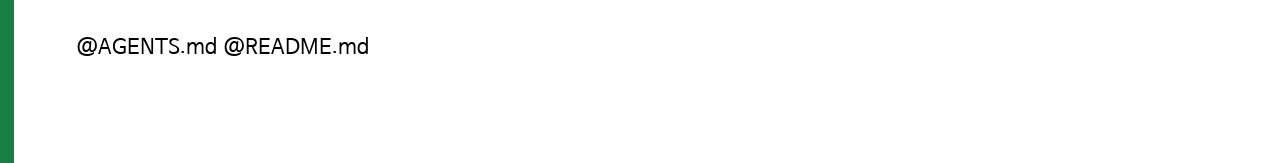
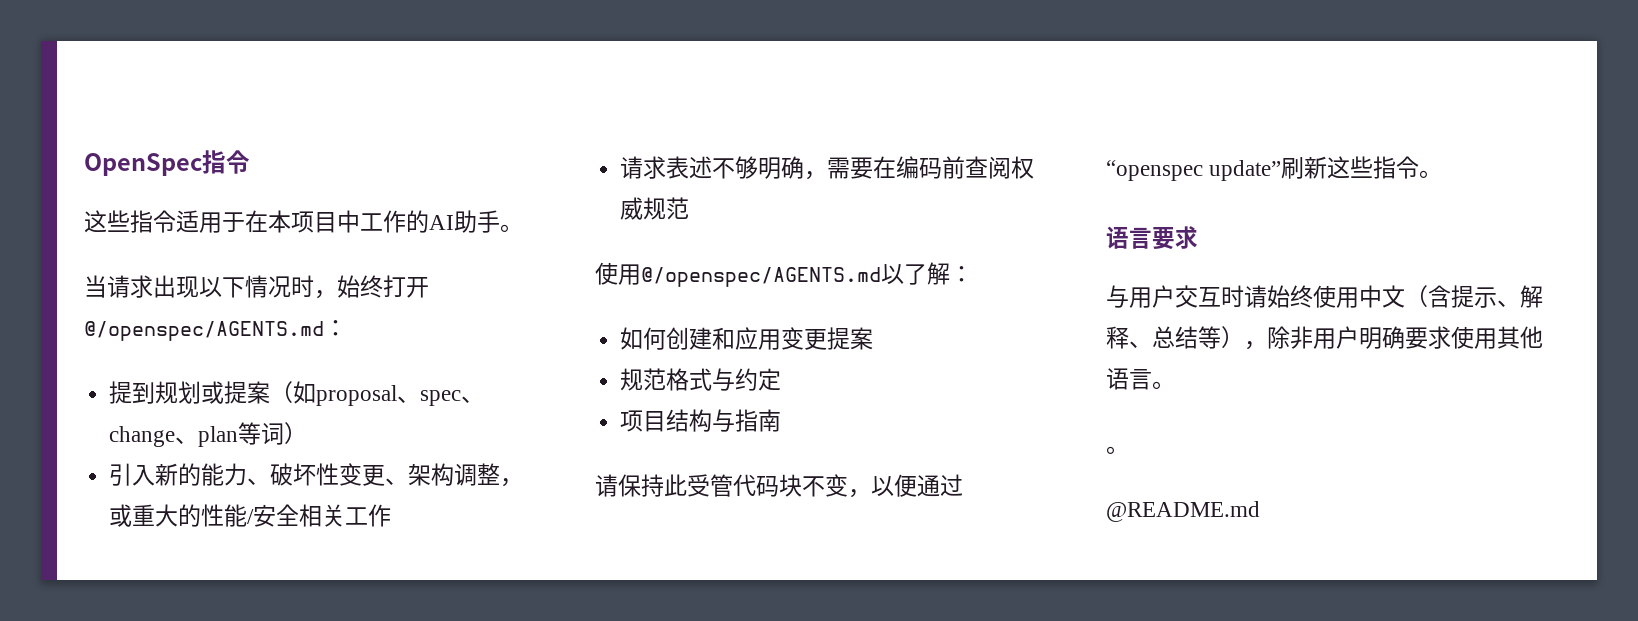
- @AGENTS.md @README.md
+ OpenSpec指令
+ 这些指令适用于在本项目中工作的AI助手。
+ 当请求出现以下情况时，始终打开@/openspec/AGENTS.md：
+ 提到规划或提案（如proposal、spec、change、plan等词）
+ 引入新的能力、破坏性变更、架构调整，或重大的性能/安全相关工作
+ 请求表述不够明确，需要在编码前查阅权威规范
+ 使用@/openspec/AGENTS.md以了解：
+ 如何创建和应用变更提案
+ 规范格式与约定
+ 项目结构与指南
+ 请保持此受管代码块不变，以便通过“openspec update”刷新这些指令。
+ 语言要求
+ 与用户交互时请始终使用中文（含提示、解释、总结等），除非用户明确要求使用其他语言。
+ 。
+ @README.md

